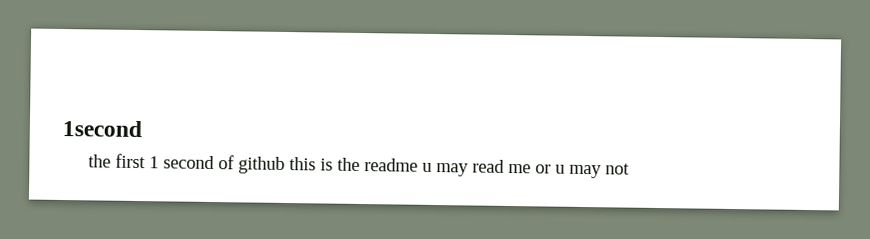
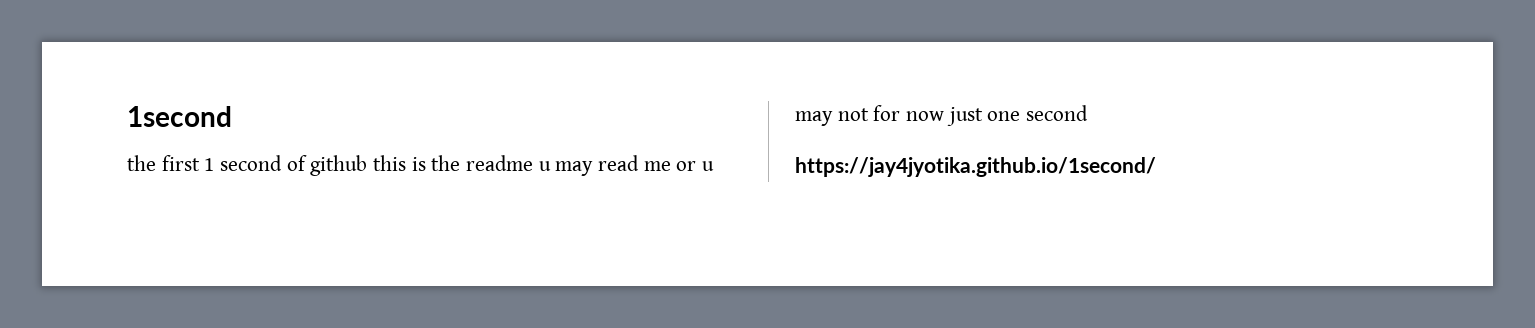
- the first 1 second of github this is the readme u may read me or u may not
+ the first 1 second of github this is the readme u may read me or u may not for now just one second
+ https://jay4jyotika.github.io/1second/

